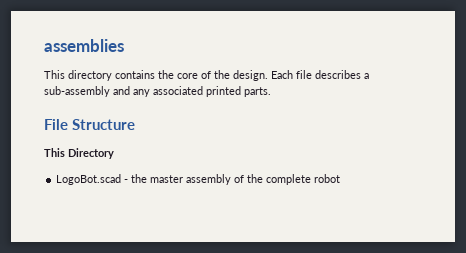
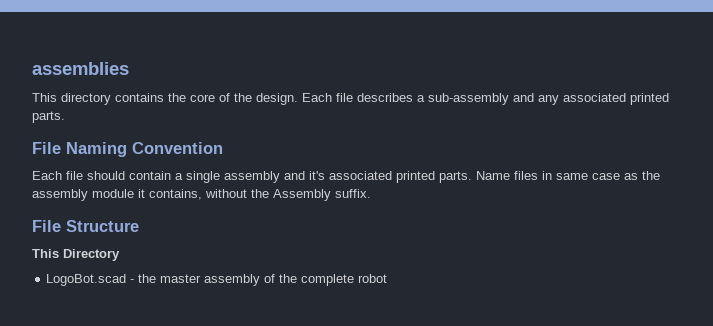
+ File Naming Convention
+ Each file should contain a single assembly and it's associated printed parts. Name files in same case as the assembly module it contains, without the Assembly suffix.

